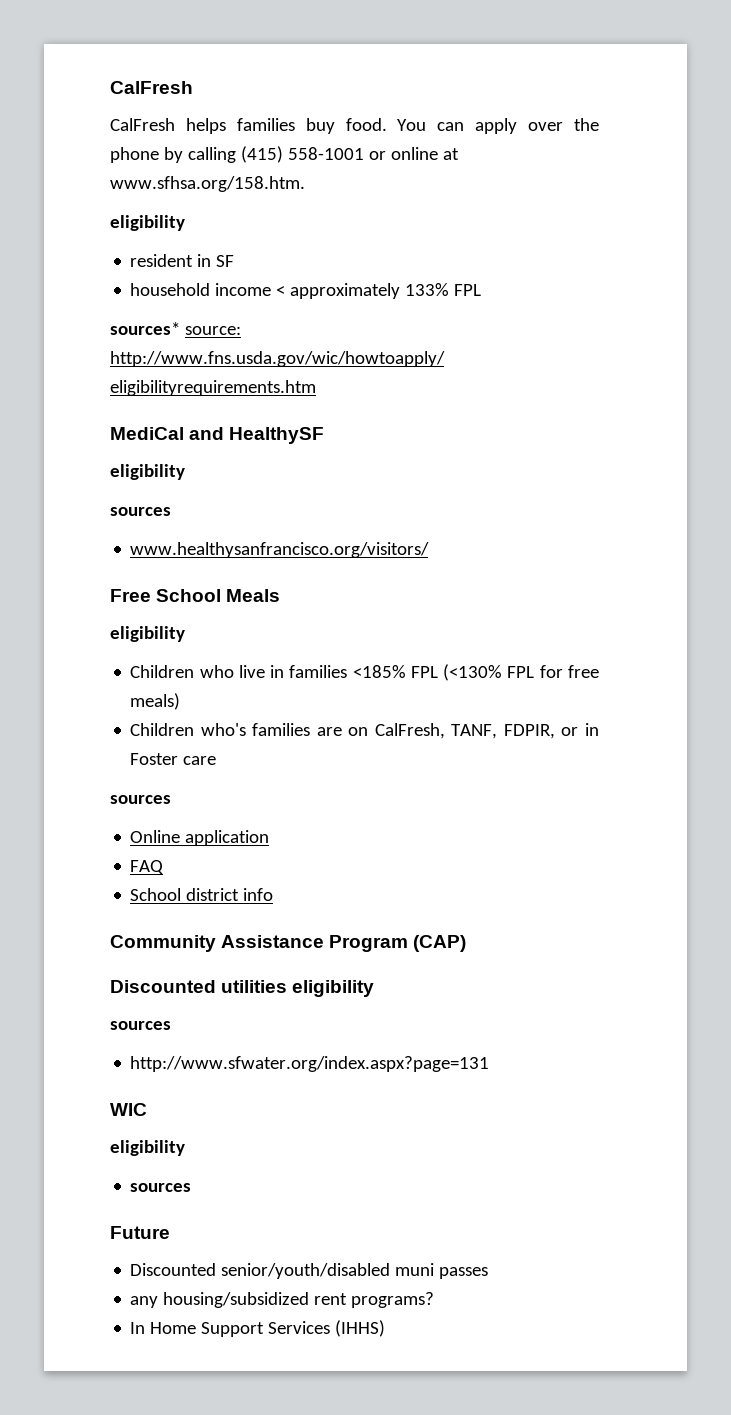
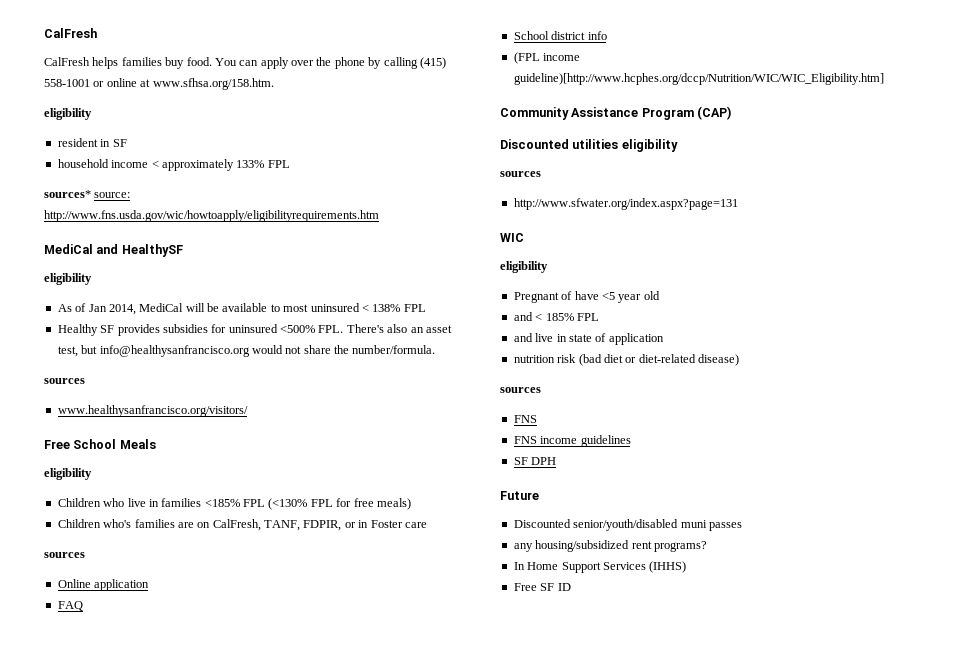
+ As of Jan 2014, MediCal will be available to most uninsured < 138% FPL
+ Healthy SF provides subsidies for uninsured <500% FPL. There's also an asset test, but info@healthysanfrancisco.org would not share the number/formula.
+ (FPL income guideline)[http://www.hcphes.org/dccp/Nutrition/WIC/WIC_Eligibility.htm]
  WIC
  eligibility
+ Pregnant of have <5 year old
+ and < 185% FPL
+ and live in state of application
+ nutrition risk (bad diet or diet-related disease)
  sources
+ FNS
+ FNS income guidelines
+ SF DPH
+ Free SF ID

